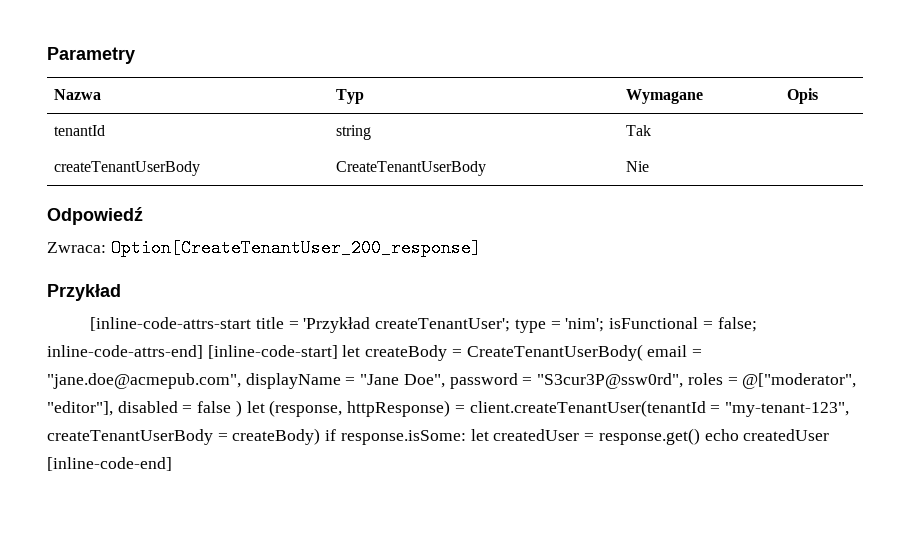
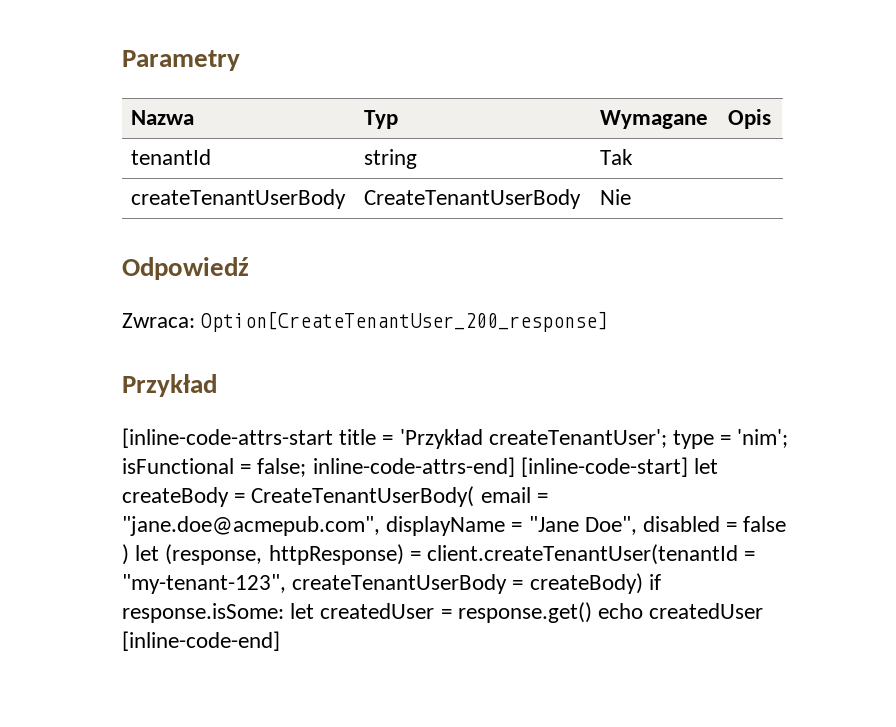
- [inline-code-attrs-start title = 'Przykład createTenantUser'; type = 'nim'; isFunctional = false; inline-code-attrs-end] [inline-code-start] let createBody = CreateTenantUserBody( email = "jane.doe@acmepub.com", displayName = "Jane Doe", password = "S3cur3P@ssw0rd", roles = @["moderator", "editor"], disabled = false ) let (response, httpResponse) = client.createTenantUser(tenantId = "my-tenant-123", createTenantUserBody = createBody) if response.isSome: let createdUser = response.get() echo createdUser [inline-code-end]
+ [inline-code-attrs-start title = 'Przykład createTenantUser'; type = 'nim'; isFunctional = false; inline-code-attrs-end] [inline-code-start] let createBody = CreateTenantUserBody( email = "jane.doe@acmepub.com", displayName = "Jane Doe", disabled = false ) let (response, httpResponse) = client.createTenantUser(tenantId = "my-tenant-123", createTenantUserBody = createBody) if response.isSome: let createdUser = response.get() echo createdUser [inline-code-end]

